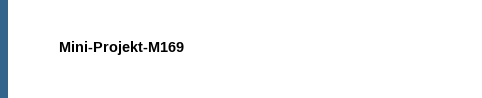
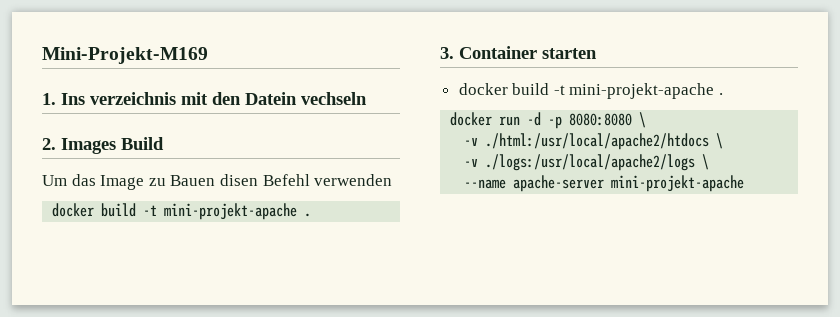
+ 1. Ins verzeichnis mit den Datein vechseln
+ 2. Images Build
+ Um das Image zu Bauen disen Befehl verwenden
+ docker build -t mini-projekt-apache .
+ 3. Container starten
+ docker build -t mini-projekt-apache .
+ docker run -d -p 8080:8080 \
+ -v ./html:/usr/local/apache2/htdocs \
+ -v ./logs:/usr/local/apache2/logs \
+ --name apache-server mini-projekt-apache

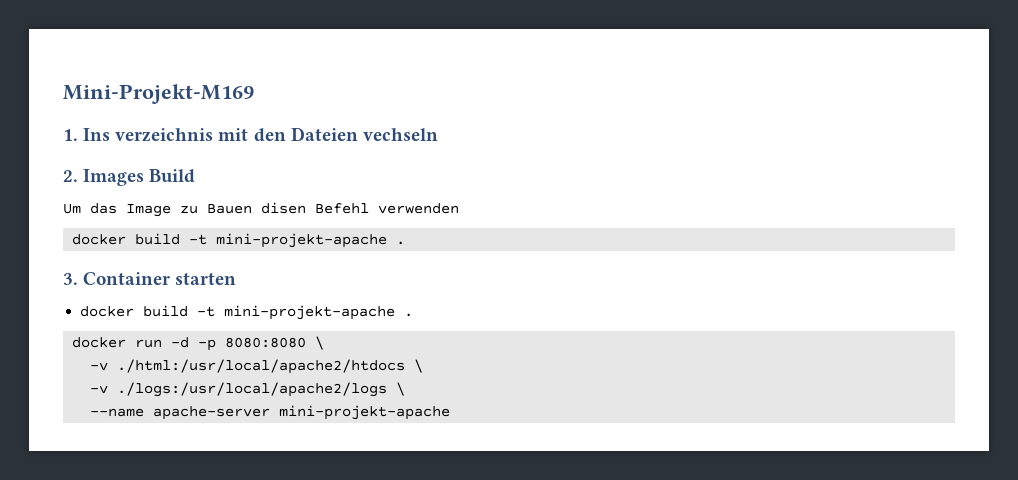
- 1. Ins verzeichnis mit den Datein vechseln
+ 1. Ins verzeichnis mit den Dateien vechseln

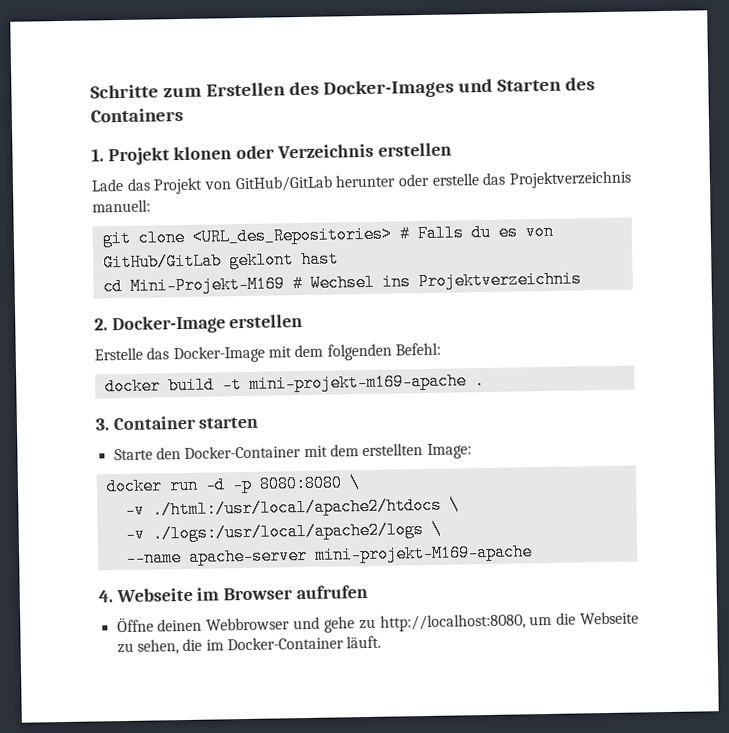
- Mini-Projekt-M169
- 1. Ins verzeichnis mit den Dateien vechseln
- 2. Images Build
- Um das Image zu Bauen disen Befehl verwenden
- docker build -t mini-projekt-apache .
+ Schritte zum Erstellen des Docker-Images und Starten des Containers
+ 1. Projekt klonen oder Verzeichnis erstellen
+ Lade das Projekt von GitHub/GitLab herunter oder erstelle das Projektverzeichnis manuell:
+ git clone <URL_des_Repositories> # Falls du es von GitHub/GitLab geklont hast
+ cd Mini-Projekt-M169 # Wechsel ins Projektverzeichnis
+ 2. Docker-Image erstellen
+ Erstelle das Docker-Image mit dem folgenden Befehl:
+ docker build -t mini-projekt-m169-apache .
  3. Container starten
- docker build -t mini-projekt-apache .
+ Starte den Docker-Container mit dem erstellten Image:
- --name apache-server mini-projekt-apache
+ --name apache-server mini-projekt-M169-apache
+ 4. Webseite im Browser aufrufen
+ Öffne deinen Webbrowser und gehe zu http://localhost:8080, um die Webseite zu sehen, die im Docker-Container läuft.

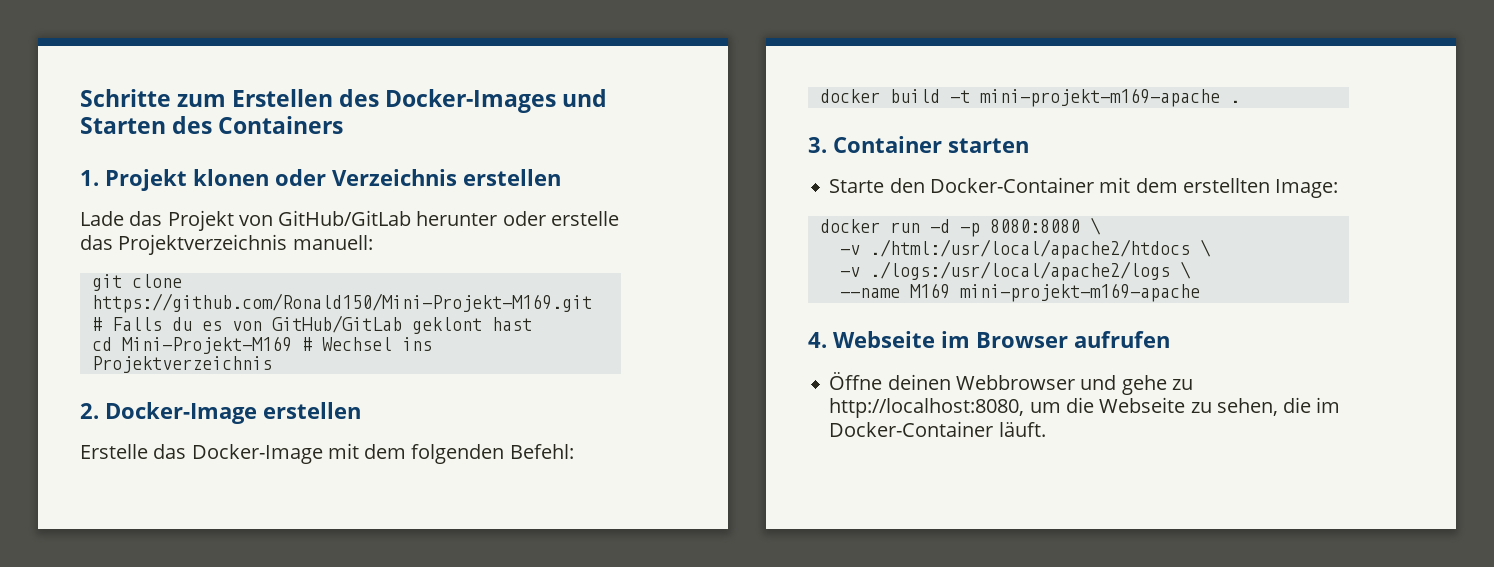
- git clone <URL_des_Repositories> # Falls du es von GitHub/GitLab geklont hast
+ git clone https://github.com/Ronald150/Mini-Projekt-M169.git # Falls du es von GitHub/GitLab geklont hast
- --name apache-server mini-projekt-M169-apache
+ --name M169 mini-projekt-m169-apache

